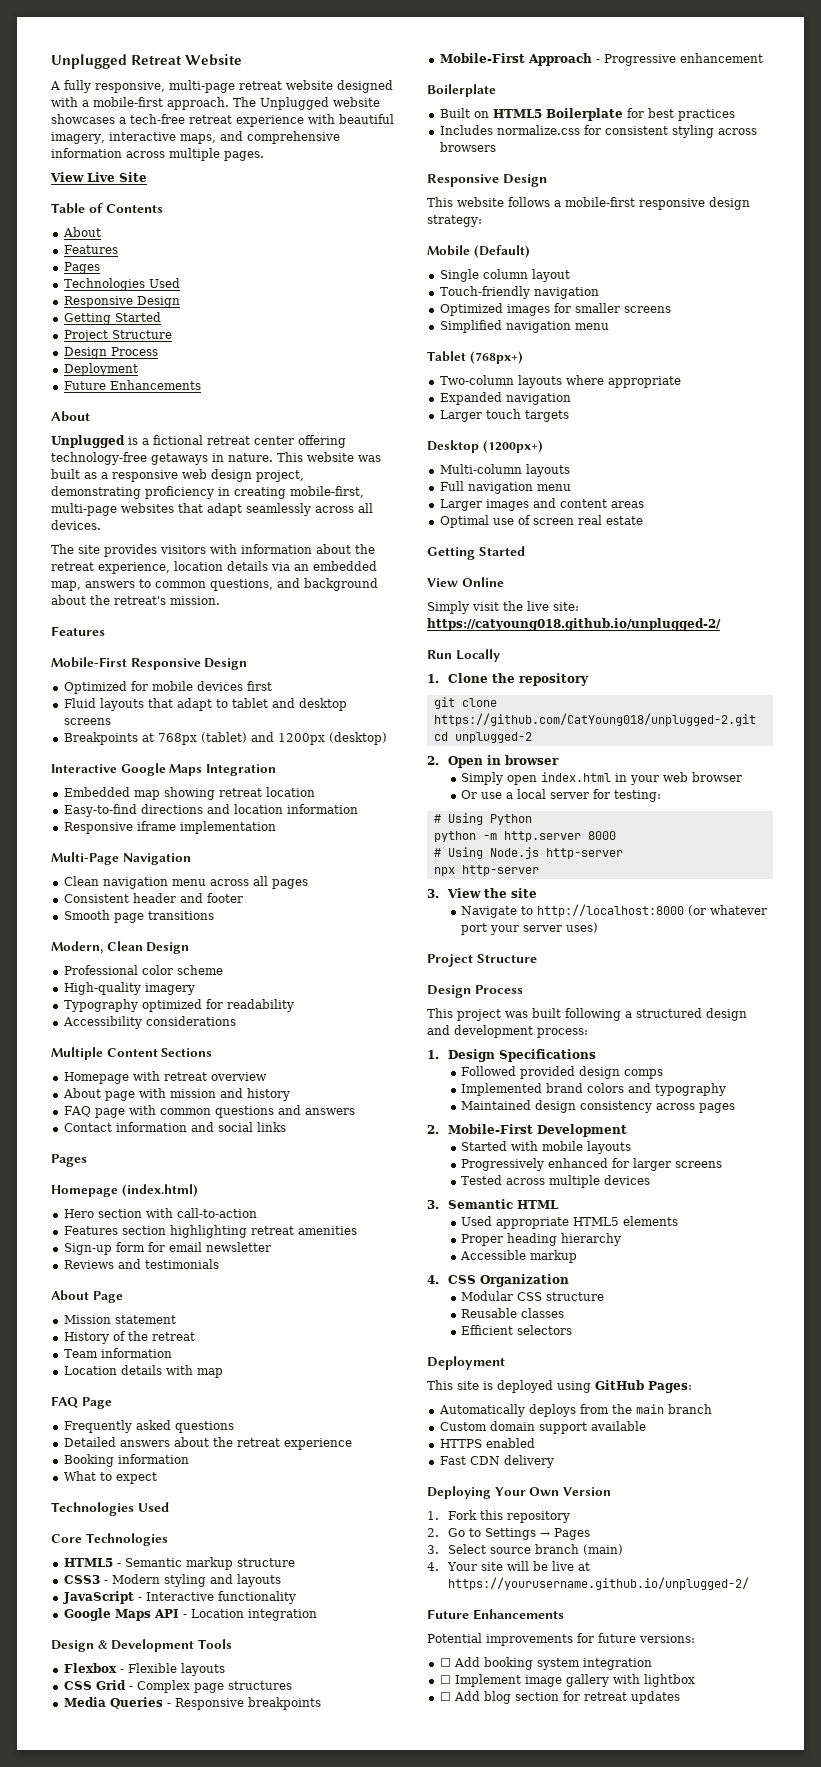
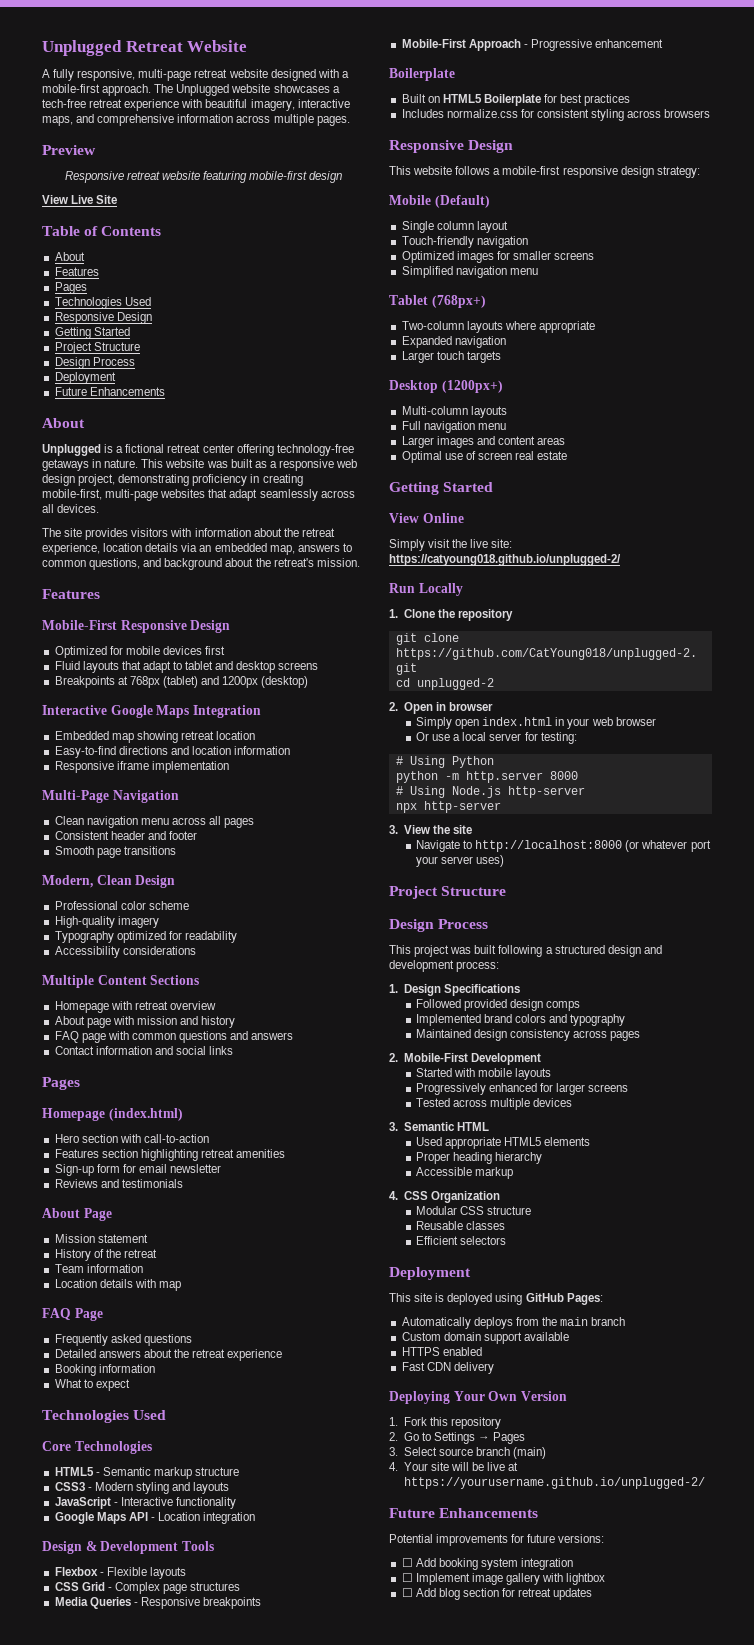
+ Preview
+ Responsive retreat website featuring mobile-first design

